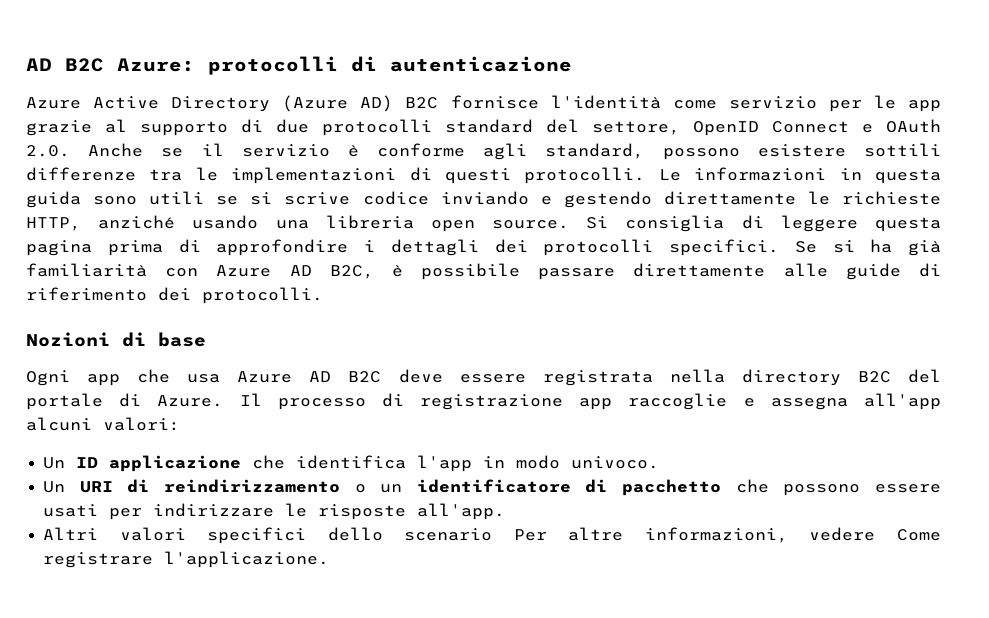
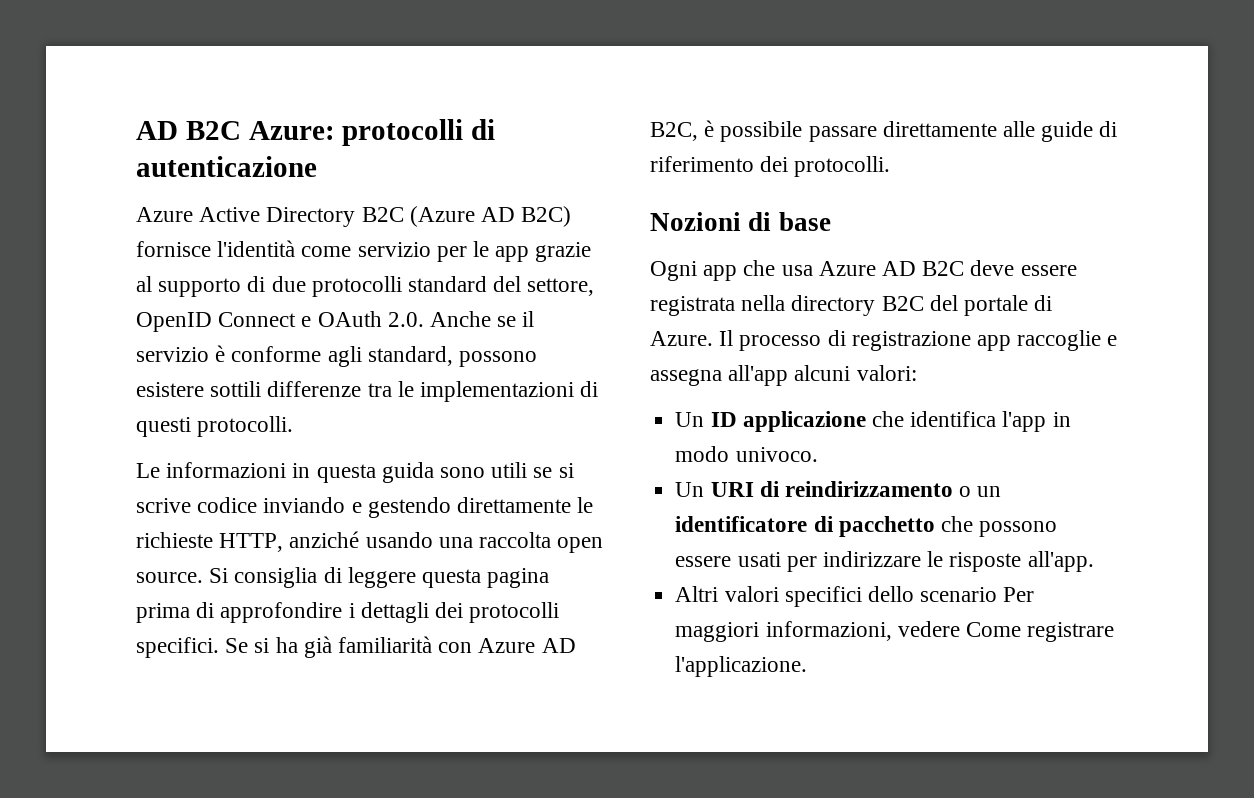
- Azure Active Directory (Azure AD) B2C fornisce l'identità come servizio per le app grazie al supporto di due protocolli standard del settore, OpenID Connect e OAuth 2.0. Anche se il servizio è conforme agli standard, possono esistere sottili differenze tra le implementazioni di questi protocolli. Le informazioni in questa guida sono utili se si scrive codice inviando e gestendo direttamente le richieste HTTP, anziché usando una libreria open source.
+ Azure Active Directory B2C (Azure AD B2C) fornisce l'identità come servizio per le app grazie al supporto di due protocolli standard del settore, OpenID Connect e OAuth 2.0. Anche se il servizio è conforme agli standard, possono esistere sottili differenze tra le implementazioni di questi protocolli.
+ Le informazioni in questa guida sono utili se si scrive codice inviando e gestendo direttamente le richieste HTTP, anziché usando una raccolta open source.
- Altri valori specifici dello scenario Per altre informazioni, vedere Come registrare l'applicazione.
+ Altri valori specifici dello scenario Per maggiori informazioni, vedere Come registrare l'applicazione.

